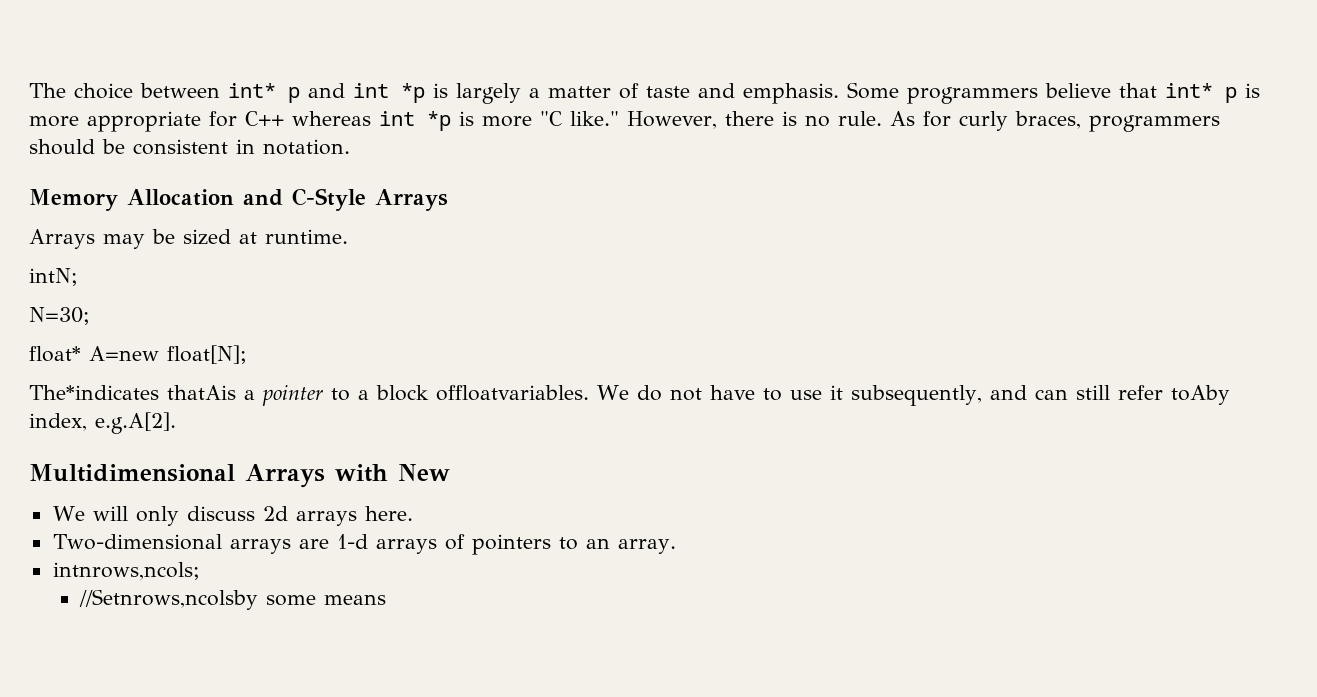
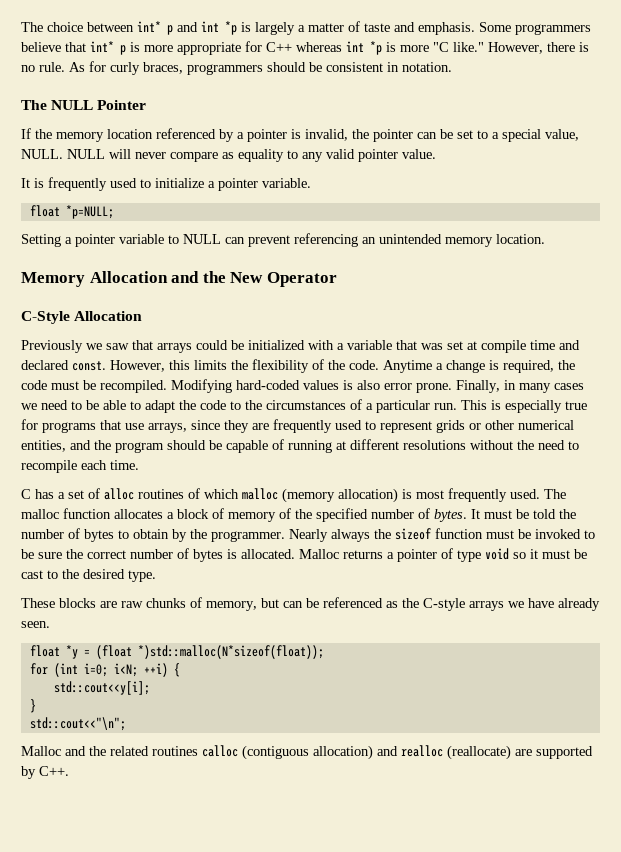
- Memory Allocation and C-Style Arrays
- Arrays may be sized at runtime.
- intN;
- N=30;
- float* A=new float[N];
- The*indicates thatAis a pointer to a block offloatvariables. We do not have to use it subsequently, and can still refer toAby index, e.g.A[2].
- Multidimensional Arrays with New
- We will only discuss 2d arrays here.
- Two-dimensional arrays are 1-d arrays of pointers to an array.
- intnrows,ncols;
- //Setnrows,ncolsby some means
+ The NULL Pointer
+ If the memory location referenced by a pointer is invalid, the pointer can be set to a special value, NULL. NULL will never compare as equality to any valid pointer value.
+ It is frequently used to initialize a pointer variable.
+ float *p=NULL;
+ Setting a pointer variable to NULL can prevent referencing an unintended memory location.
+ Memory Allocation and the New Operator
+ C-Style Allocation
+ Previously we saw that arrays could be initialized with a variable that was set at compile time and declared const. However, this limits the flexibility of the code. Anytime a change is required, the code must be recompiled. Modifying hard-coded values is also error prone. Finally, in many cases we need to be able to adapt the code to the circumstances of a particular run. This is especially true for programs that use arrays, since they are frequently used to represent grids or other numerical entities, and the program should be capable of running at different resolutions without the need to recompile each time.
+ C has a set of alloc routines of which malloc (memory allocation) is most frequently used. The malloc function allocates a block of memory of the specified number of bytes. It must be told the number of bytes to obtain by the programmer. Nearly always the sizeof function must be invoked to be sure the correct number of bytes is allocated. Malloc returns a pointer of type void so it must be cast to the desired type.
+ These blocks are raw chunks of memory, but can be referenced as the C-style arrays we have already seen.
+ float *y = (float *)std::malloc(N*sizeof(float));
+ for (int i=0; i<N; ++i) {
+ std::cout<<y[i];
+ }
+ std::cout<<"\n";
+ Malloc and the related routines calloc (contiguous allocation) and realloc (reallocate) are supported by C++.

